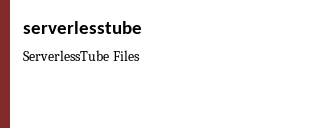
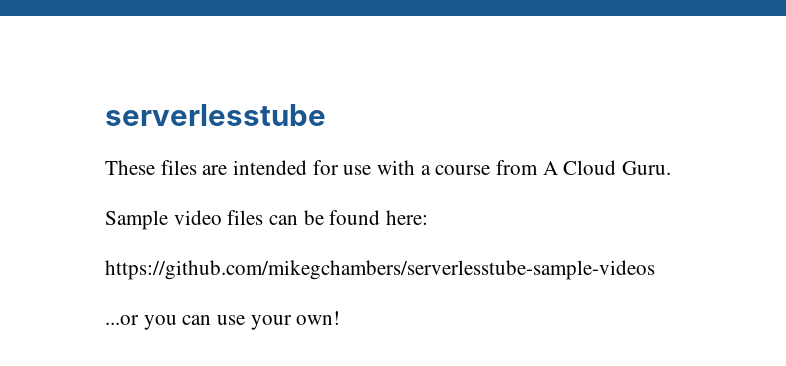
- ServerlessTube Files
+ These files are intended for use with a course from A Cloud Guru.
+ Sample video files can be found here:
+ https://github.com/mikegchambers/serverlesstube-sample-videos
+ ...or you can use your own!

